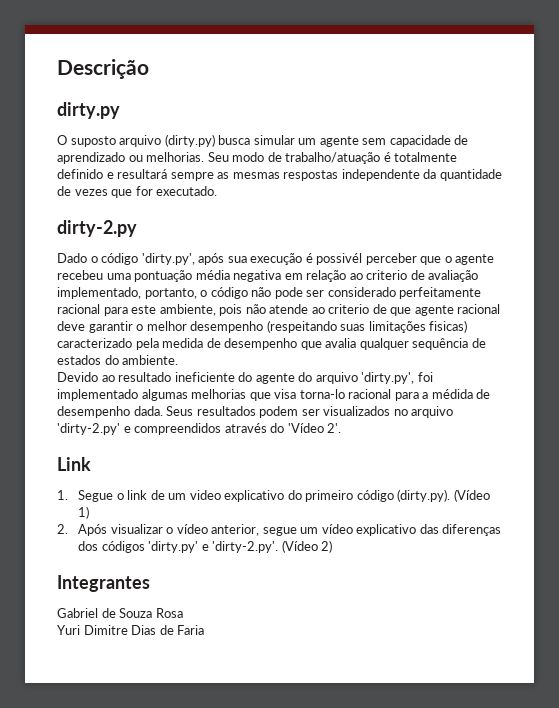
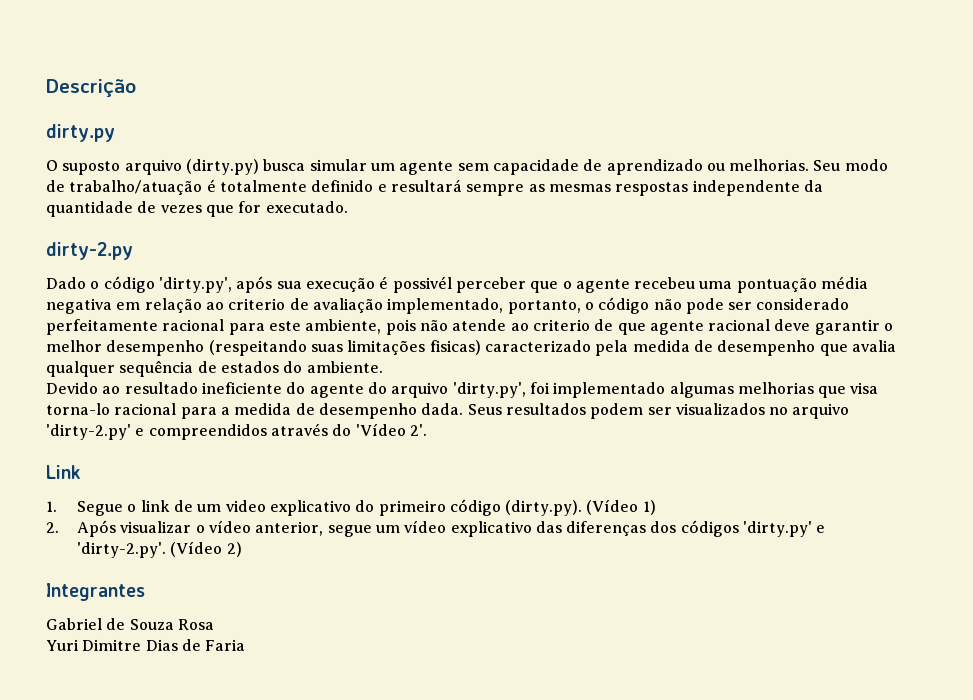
- Devido ao resultado ineficiente do agente do arquivo 'dirty.py', foi implementado algumas melhorias que visa torna-lo racional para a médida de desempenho dada.
+ Devido ao resultado ineficiente do agente do arquivo 'dirty.py', foi implementado algumas melhorias que visa torna-lo racional para a medida de desempenho dada.

